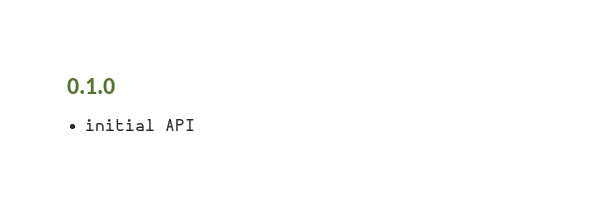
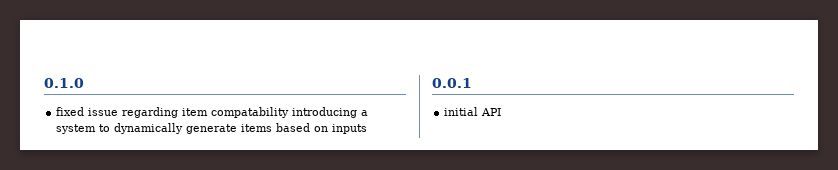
+ fixed issue regarding item compatability introducing a system to dynamically generate items based on inputs
+ 0.0.1

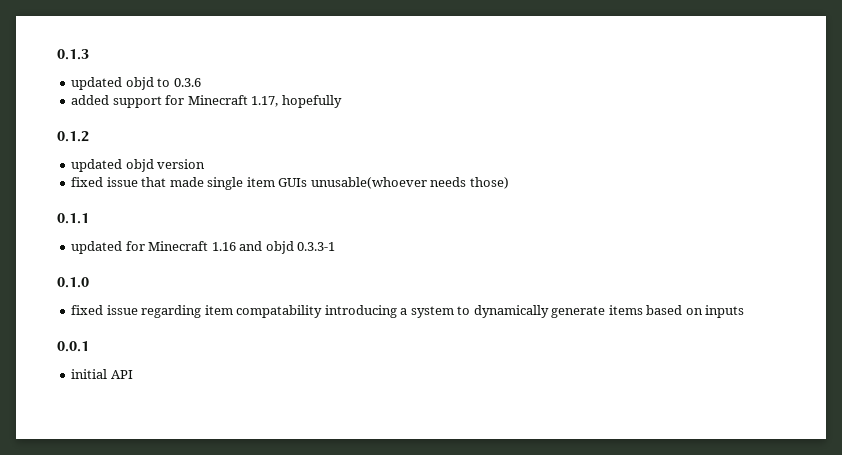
+ 0.1.3
+ updated objd to 0.3.6
+ added support for Minecraft 1.17, hopefully
+ 0.1.2
+ updated objd version
+ fixed issue that made single item GUIs unusable(whoever needs those)
+ 0.1.1
+ updated for Minecraft 1.16 and objd 0.3.3-1

